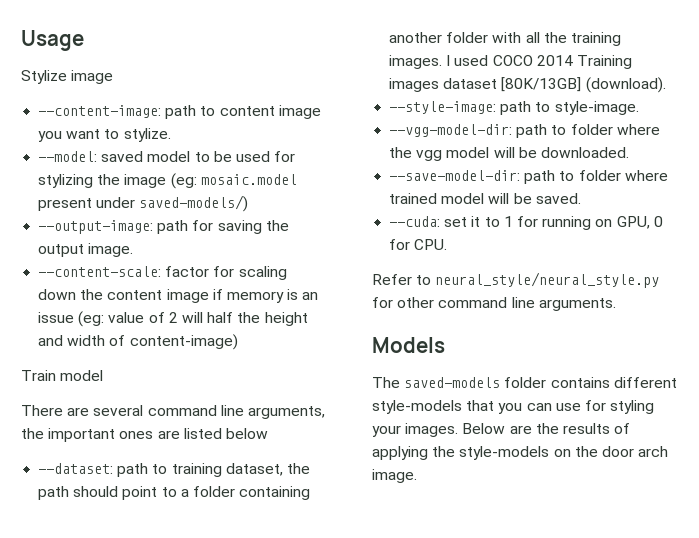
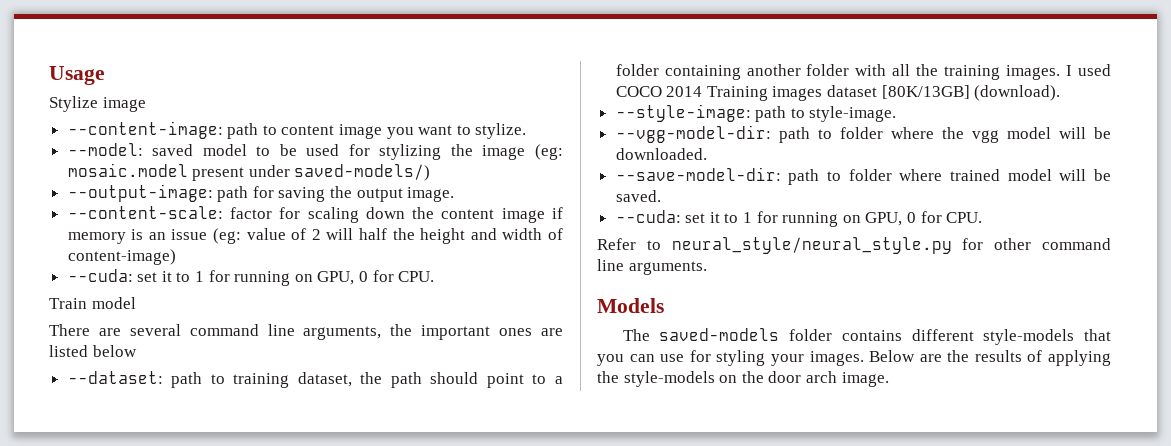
  --content-scale: factor for scaling down the content image if memory is an issue (eg: value of 2 will half the height and width of content-image)
+ --cuda: set it to 1 for running on GPU, 0 for CPU.

